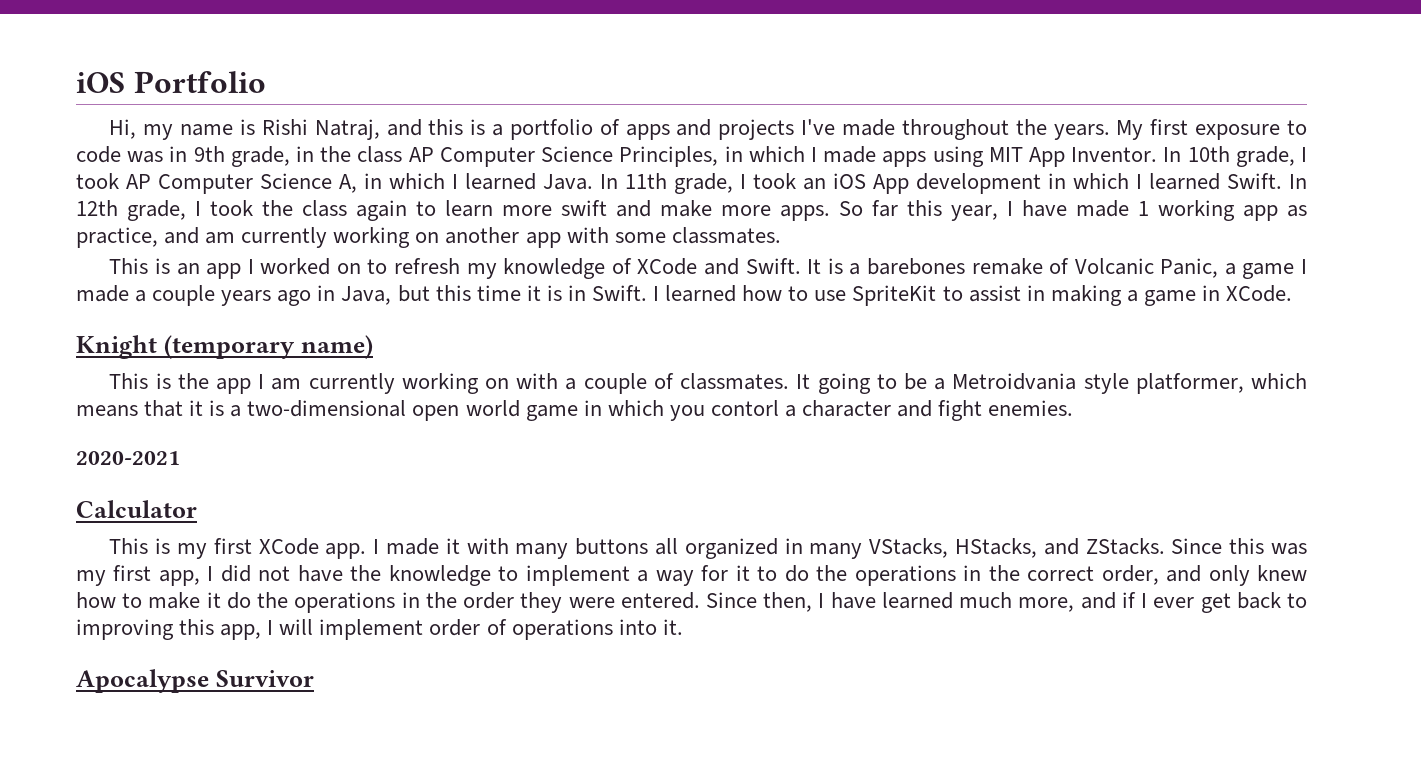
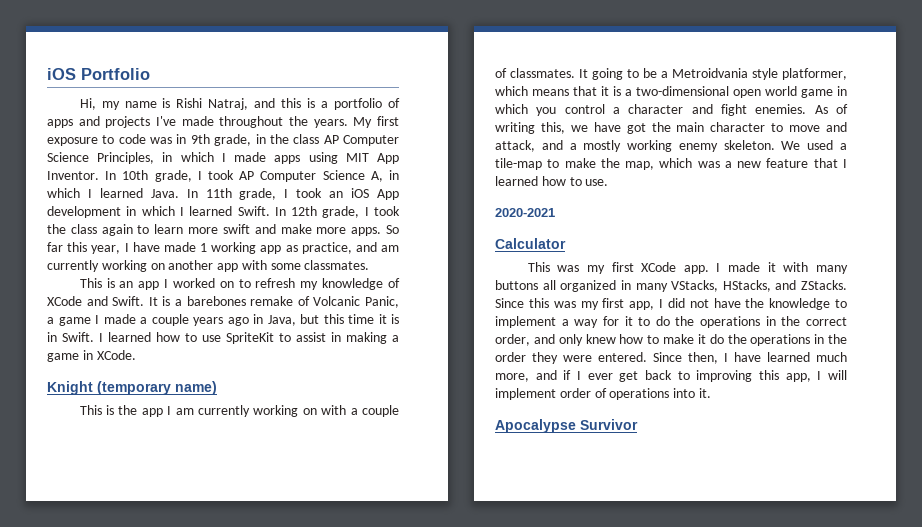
- It going to be a Metroidvania style platformer, which means that it is a two-dimensional open world game in which you contorl a character and fight enemies.
+ It going to be a Metroidvania style platformer, which means that it is a two-dimensional open world game in which you control a character and fight enemies. As of writing this, we have got the main character to move and attack, and a mostly working enemy skeleton. We used a tile-map to make the map, which was a new feature that I learned how to use.
- This is my first XCode app.
+ This was my first XCode app.

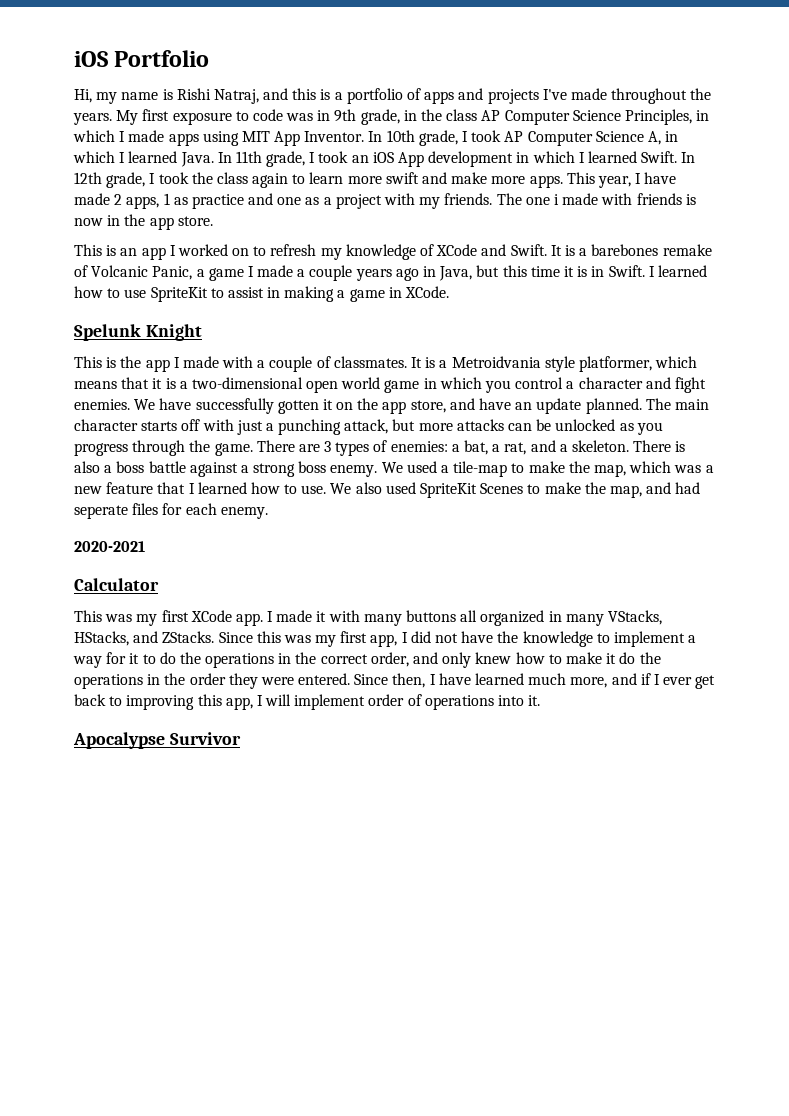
- So far this year, I have made 1 working app as practice, and am currently working on another app with some classmates.
+ This year, I have made 2 apps, 1 as practice and one as a project with my friends. The one i made with friends is now in the app store.
- Knight (temporary name)
+ Spelunk Knight
- This is the app I am currently working on with a couple of classmates.
+ This is the app I made with a couple of classmates.
- It going to be a Metroidvania style platformer, which means that it is a two-dimensional open world game in which you control a character and fight enemies.
+ It is a Metroidvania style platformer, which means that it is a two-dimensional open world game in which you control a character and fight enemies.
- As of writing this, we have got the main character to move and attack, and a mostly working enemy skeleton.
+ We have successfully gotten it on the app store, and have an update planned. The main character starts off with just a punching attack, but more attacks can be unlocked as you progress through the game. There are 3 types of enemies: a bat, a rat, and a skeleton. There is also a boss battle against a strong boss enemy.
+ We also used SpriteKit Scenes to make the map, and had seperate files for each enemy.

